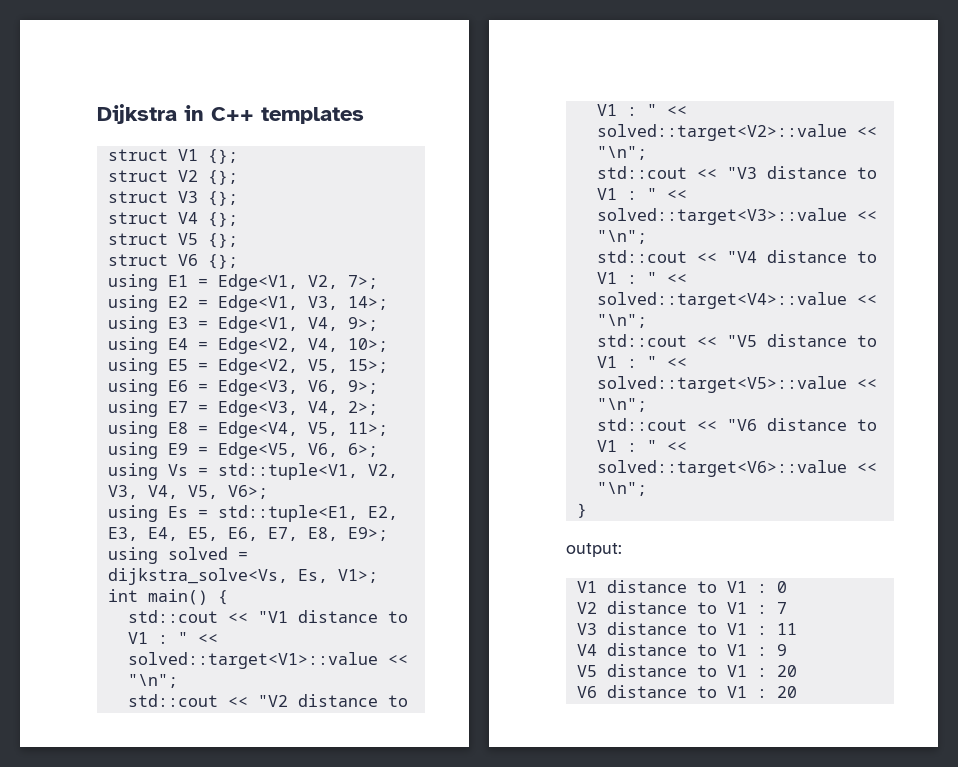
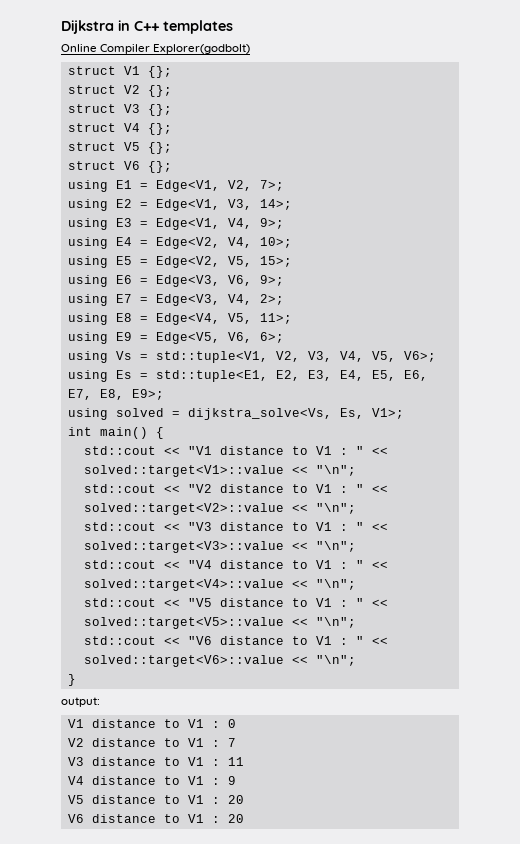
+ Online Compiler Explorer(godbolt)

